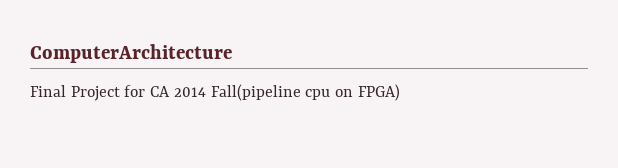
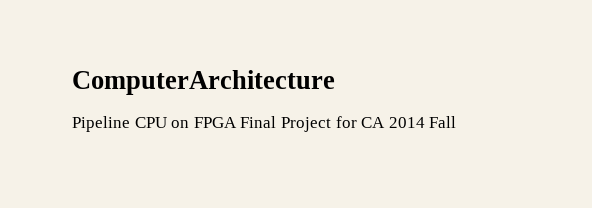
- Final Project for CA 2014 Fall(pipeline cpu on FPGA)
+ Pipeline CPU on FPGA Final Project for CA 2014 Fall

